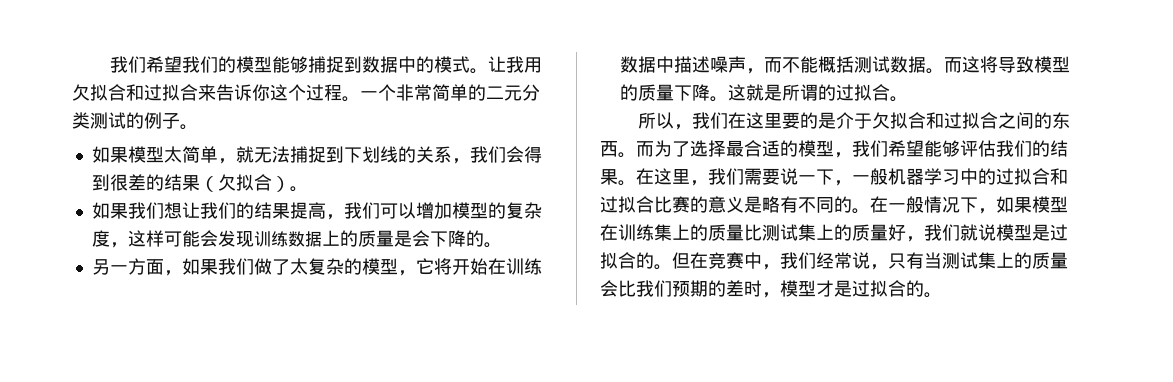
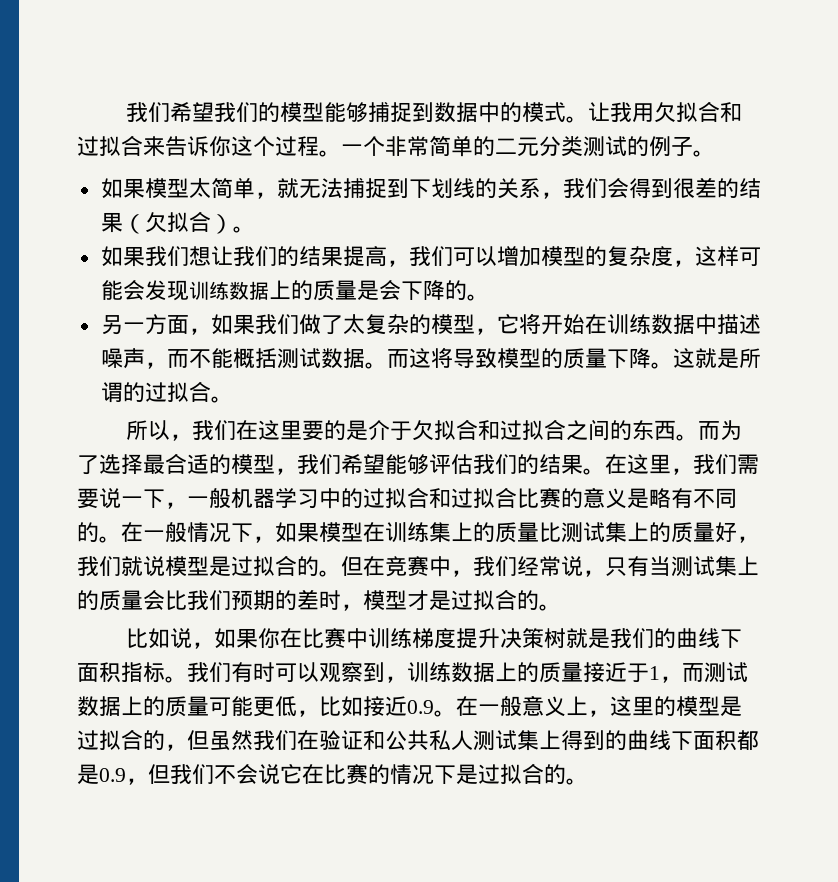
+ 比如说，如果你在比赛中训练梯度提升决策树就是我们的曲线下面积指标。我们有时可以观察到，训练数据上的质量接近于1，而测试数据上的质量可能更低，比如接近0.9。在一般意义上，这里的模型是过拟合的，但虽然我们在验证和公共私人测试集上得到的曲线下面积都是0.9，但我们不会说它在比赛的情况下是过拟合的。

